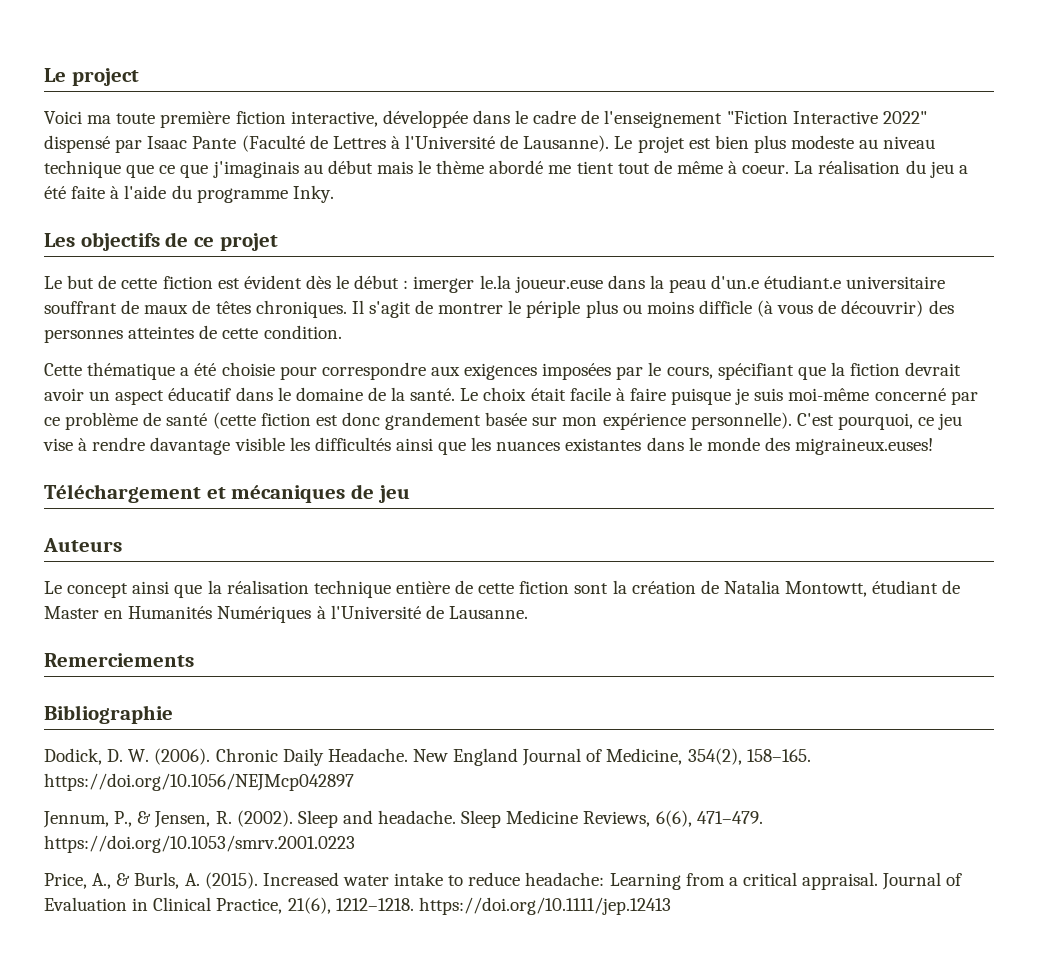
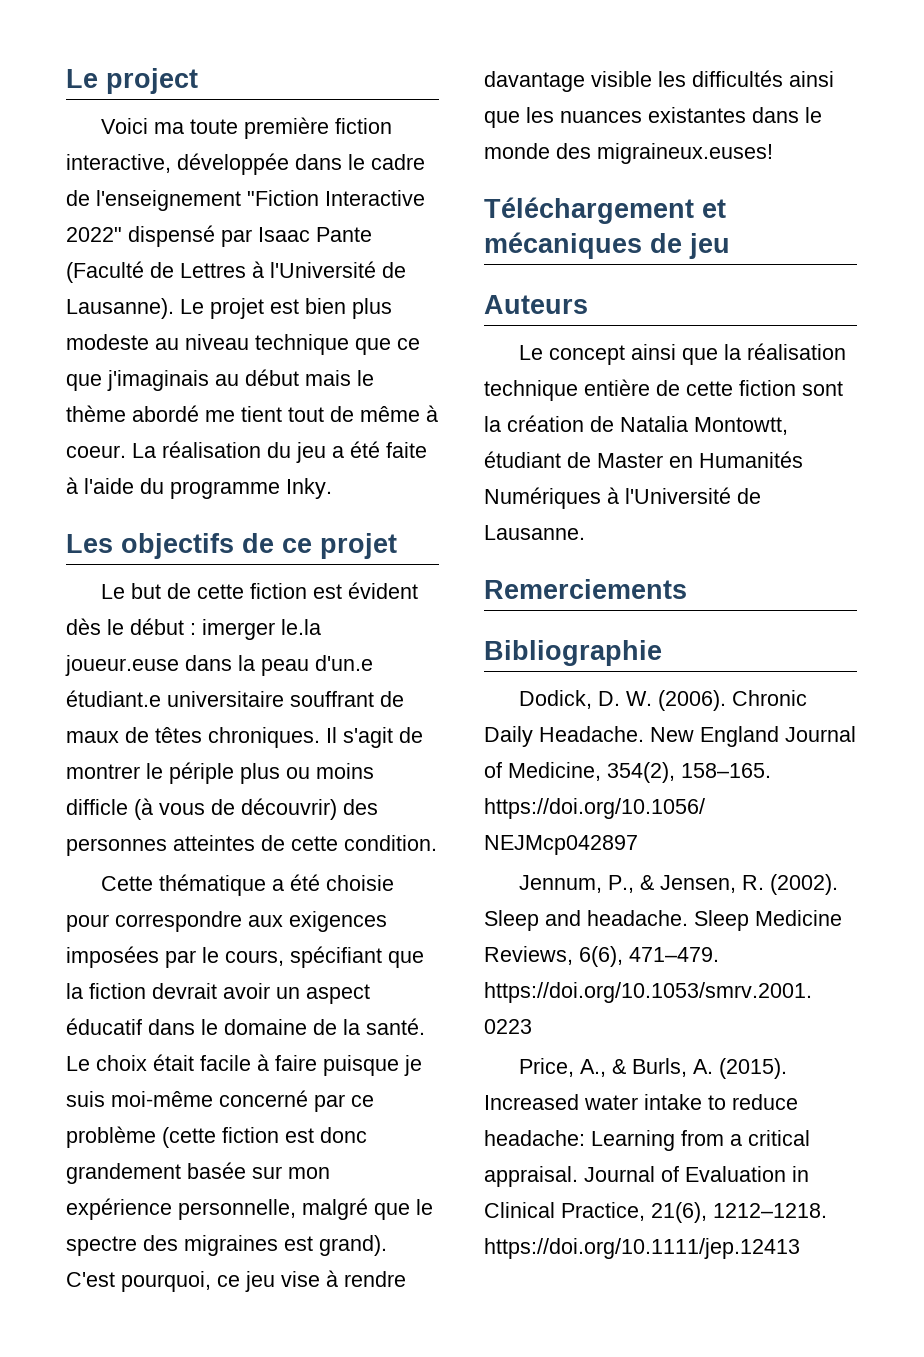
- Le choix était facile à faire puisque je suis moi-même concerné par ce problème de santé (cette fiction est donc grandement basée sur mon expérience personnelle).
+ Le choix était facile à faire puisque je suis moi-même concerné par ce problème (cette fiction est donc grandement basée sur mon expérience personnelle, malgré que le spectre des migraines est grand).

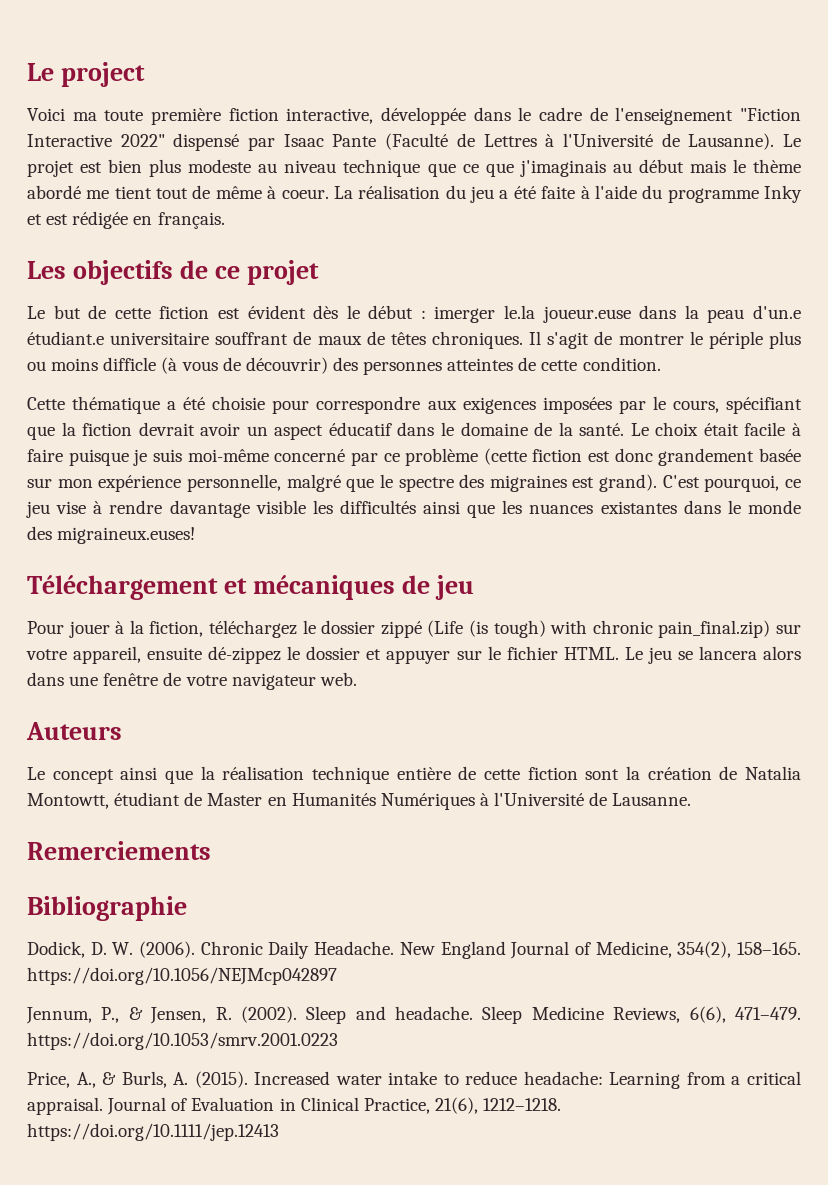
- La réalisation du jeu a été faite à l'aide du programme Inky.
+ La réalisation du jeu a été faite à l'aide du programme Inky et est rédigée en français.
+ Pour jouer à la fiction, téléchargez le dossier zippé (Life (is tough) with chronic pain_final.zip) sur votre appareil, ensuite dé-zippez le dossier et appuyer sur le fichier HTML. Le jeu se lancera alors dans une fenêtre de votre navigateur web.

